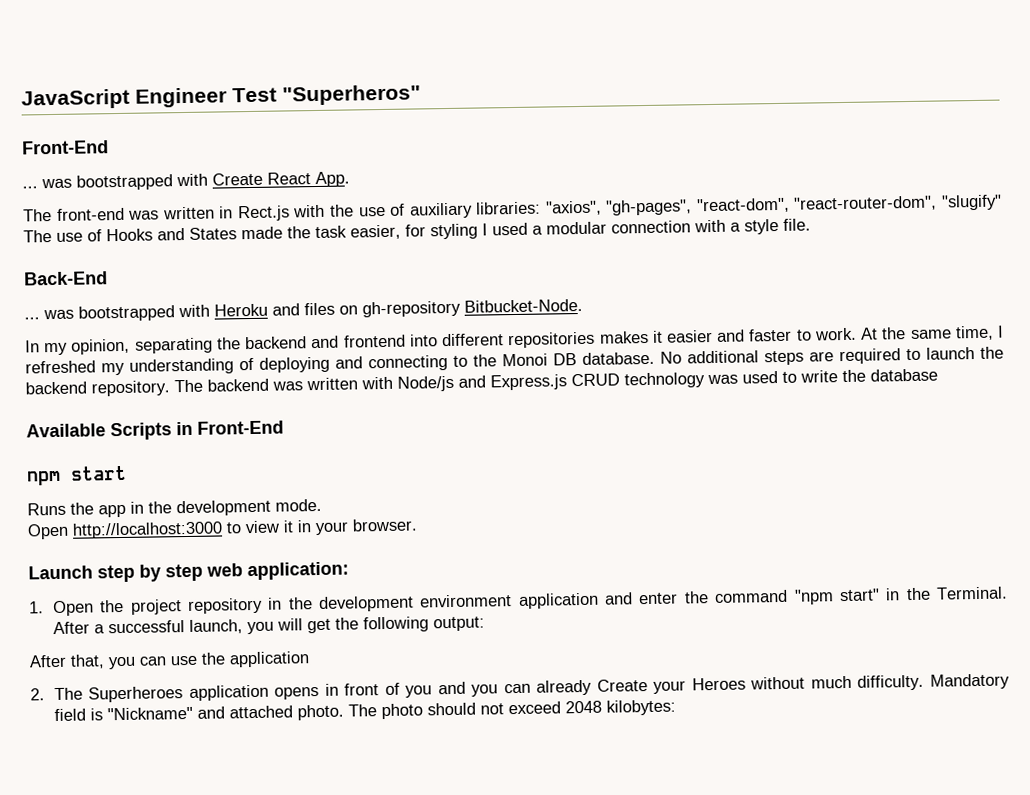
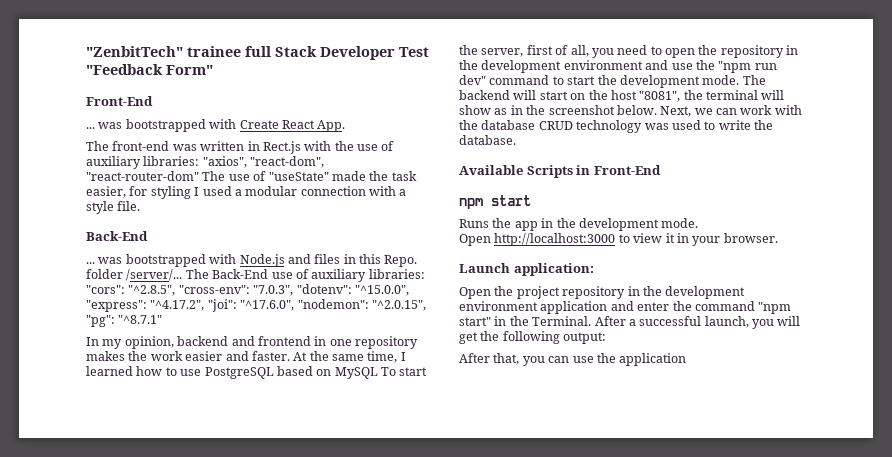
- JavaScript Engineer Test "Superheros"
+ "ZenbitTech" trainee full Stack Developer Test "Feedback Form"
- The front-end was written in Rect.js with the use of auxiliary libraries: "axios", "gh-pages", "react-dom", "react-router-dom", "slugify" The use of Hooks and States made the task easier, for styling I used a modular connection with a style file.
+ The front-end was written in Rect.js with the use of auxiliary libraries: "axios", "react-dom", "react-router-dom" The use of "useState" made the task easier, for styling I used a modular connection with a style file.
- ... was bootstrapped with Heroku and files on gh-repository Bitbucket-Node.
+ ... was bootstrapped with Node.js and files in this Repo. folder /server/... The Back-End use of auxiliary libraries: "cors": "^2.8.5", "cross-env": "7.0.3", "dotenv": "^15.0.0", "express": "^4.17.2", "joi": "^17.6.0", "nodemon": "^2.0.15", "pg": "^8.7.1"
- In my opinion, separating the backend and frontend into different repositories makes it easier and faster to work.
+ In my opinion, backend and frontend in one repository makes the work easier and faster.
- At the same time, I refreshed my understanding of deploying and connecting to the Monoi DB database. No additional steps are required to launch the backend repository. The backend was written with Node/js and Express.js CRUD technology was used to write the database
+ At the same time, I learned how to use PostgreSQL based on MySQL To start the server, first of all, you need to open the repository in the development environment and use the "npm run dev" command to start the development mode. The backend will start on the host "8081", the terminal will show as in the screenshot below. Next, we can work with the database CRUD technology was used to write the database.
- Launch step by step web application:
+ Launch application:
- 1. Open the project repository in the development environment application and enter the command "npm start" in the Terminal.
+ Open the project repository in the development environment application and enter the command "npm start" in the Terminal.
- 2. The Superheroes application opens in front of you and you can already Create your Heroes without much difficulty. Mandatory field is "Nickname" and attached photo. The photo should not exceed 2048 kilobytes:

